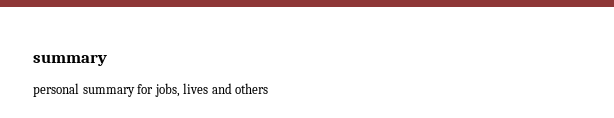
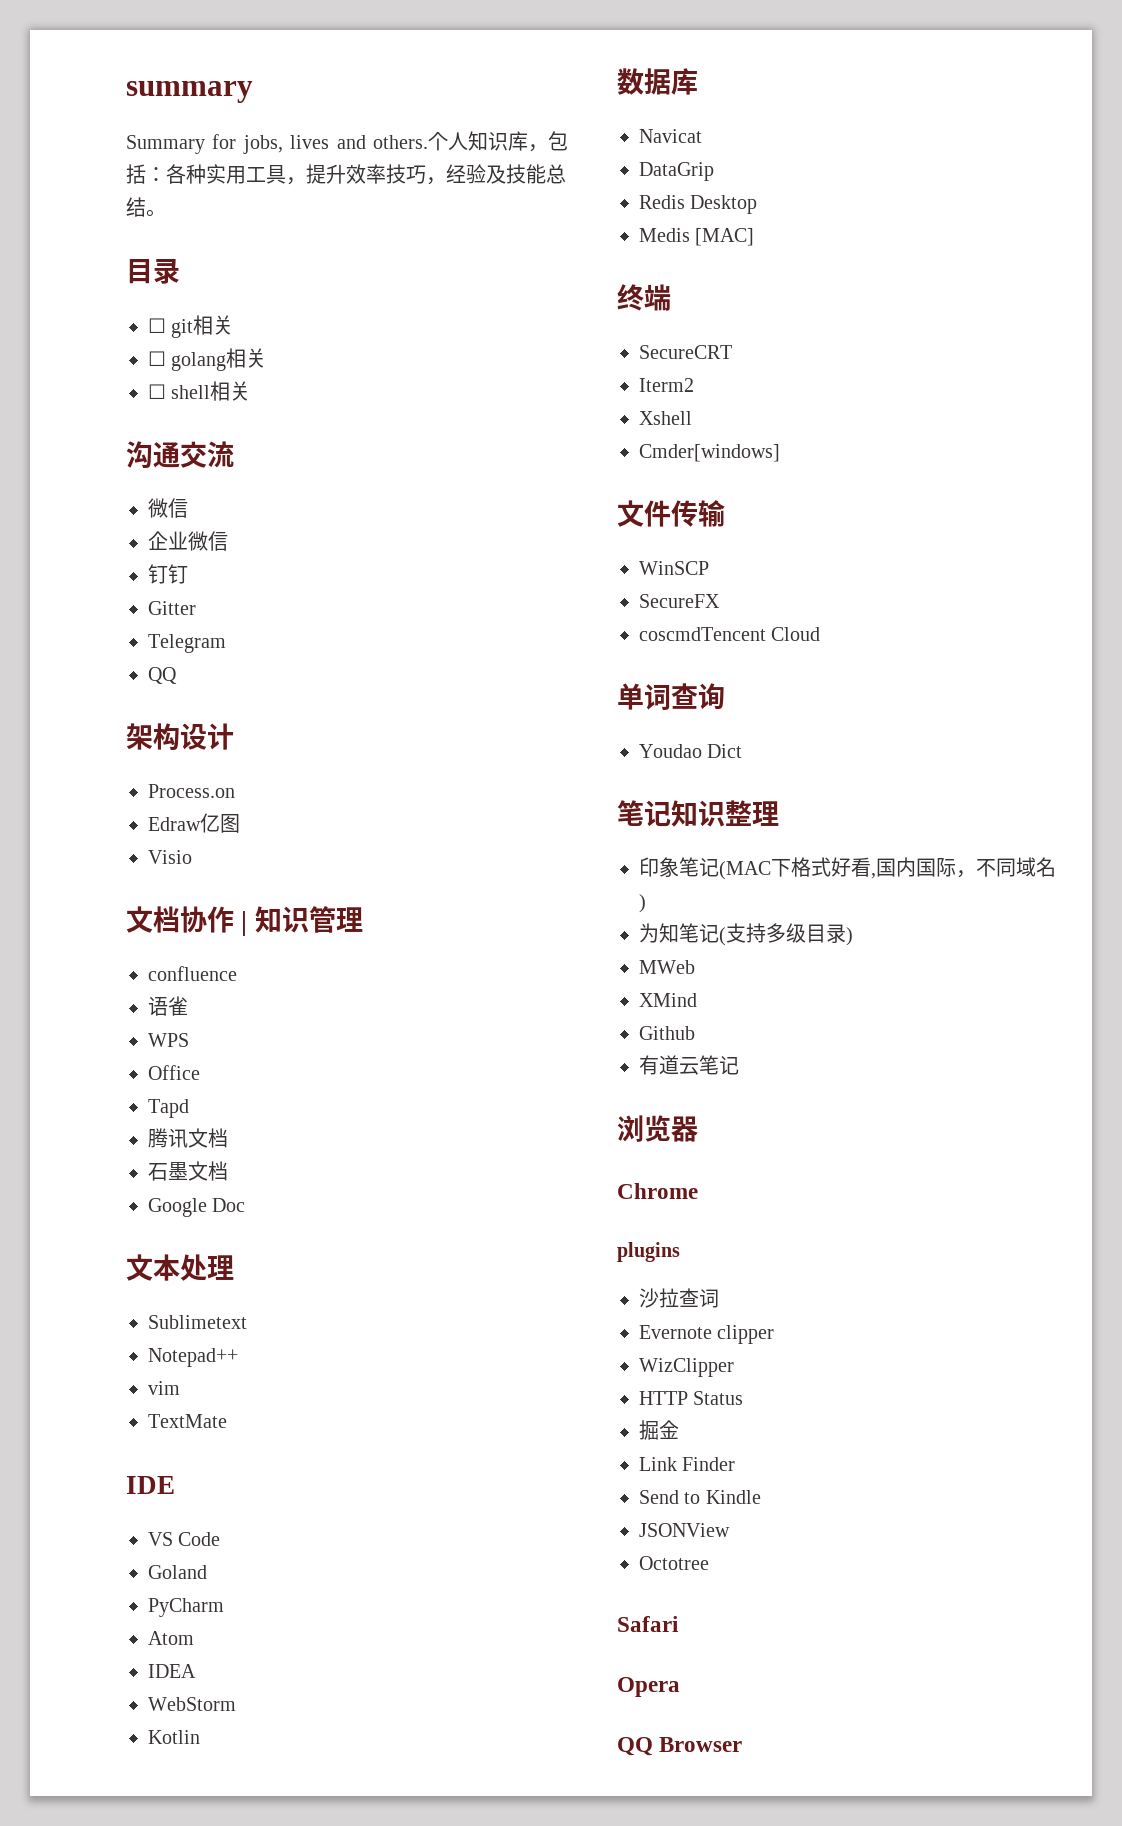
- personal summary for jobs, lives and others
+ Summary for jobs, lives and others.个人知识库，包括：各种实用工具，提升效率技巧，经验及技能总结。
+ 目录
+ ☐ git相关
+ ☐ golang相关
+ ☐ shell相关
+ 沟通交流
+ 微信
+ 企业微信
+ 钉钉
+ Gitter
+ Telegram
+ QQ
+ 架构设计
+ Process.on
+ Edraw亿图
+ Visio
+ 文档协作 | 知识管理
+ confluence
+ 语雀
+ WPS
+ Office
+ Tapd
+ 腾讯文档
+ 石墨文档
+ Google Doc
+ 文本处理
+ Sublimetext
+ Notepad++
+ vim
+ TextMate
+ IDE
+ VS Code
+ Goland
+ PyCharm
+ Atom
+ IDEA
+ WebStorm
+ Kotlin
+ 数据库
+ Navicat
+ DataGrip
+ Redis Desktop
+ Medis [MAC]
+ 终端
+ SecureCRT
+ Iterm2
+ Xshell
+ Cmder[windows]
+ 文件传输
+ WinSCP
+ SecureFX
+ coscmdTencent Cloud
+ 单词查询
+ Youdao Dict
+ 笔记知识整理
+ 印象笔记(MAC下格式好看,国内国际，不同域名)
+ 为知笔记(支持多级目录)
+ MWeb
+ XMind
+ Github
+ 有道云笔记
+ 浏览器
+ Chrome
+ plugins
+ 沙拉查词
+ Evernote clipper
+ WizClipper
+ HTTP Status
+ 掘金
+ Link Finder
+ Send to Kindle
+ JSONView
+ Octotree
+ Safari
+ Opera
+ QQ Browser

